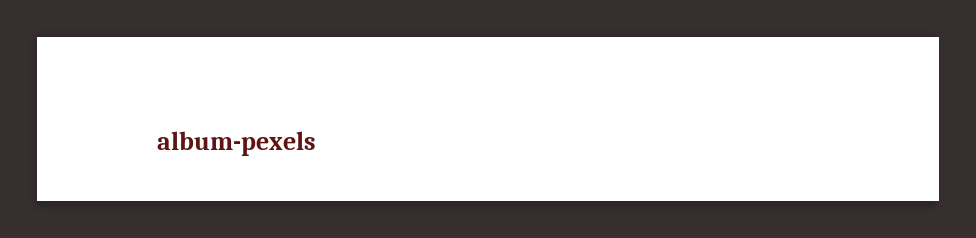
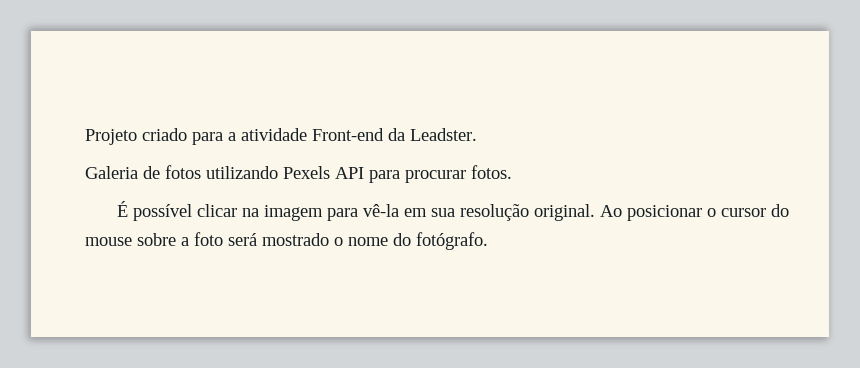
- album-pexels
+ Projeto criado para a atividade Front-end da Leadster.
+ Galeria de fotos utilizando Pexels API para procurar fotos.
+ É possível clicar na imagem para vê-la em sua resolução original. Ao posicionar o cursor do mouse sobre a foto será mostrado o nome do fotógrafo.

